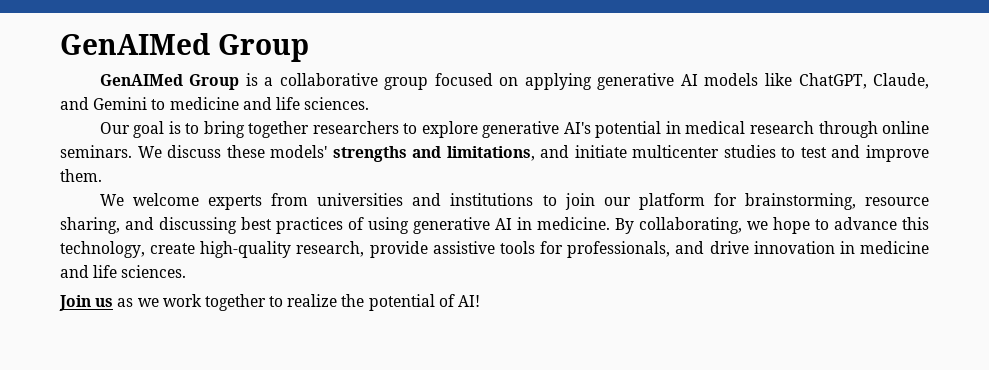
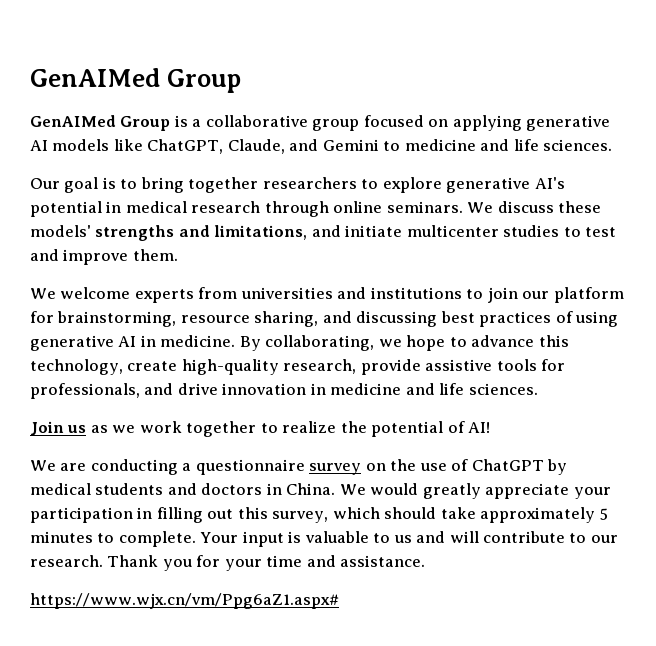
+ We are conducting a questionnaire survey on the use of ChatGPT by medical students and doctors in China. We would greatly appreciate your participation in filling out this survey, which should take approximately 5 minutes to complete. Your input is valuable to us and will contribute to our research. Thank you for your time and assistance.
+ https://www.wjx.cn/vm/Ppg6aZ1.aspx#

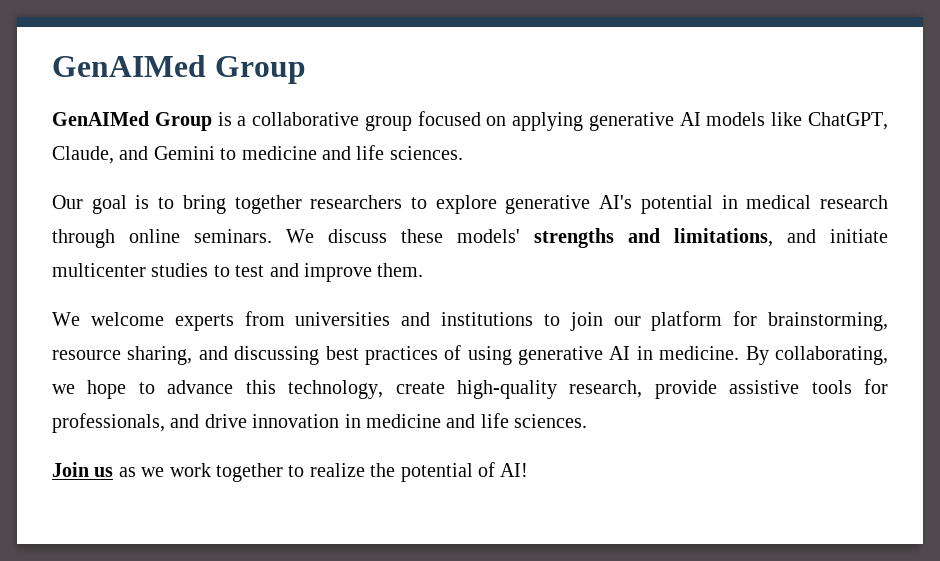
- We are conducting a questionnaire survey on the use of ChatGPT by medical students and doctors in China. We would greatly appreciate your participation in filling out this survey, which should take approximately 5 minutes to complete. Your input is valuable to us and will contribute to our research. Thank you for your time and assistance.
- https://www.wjx.cn/vm/Ppg6aZ1.aspx#

